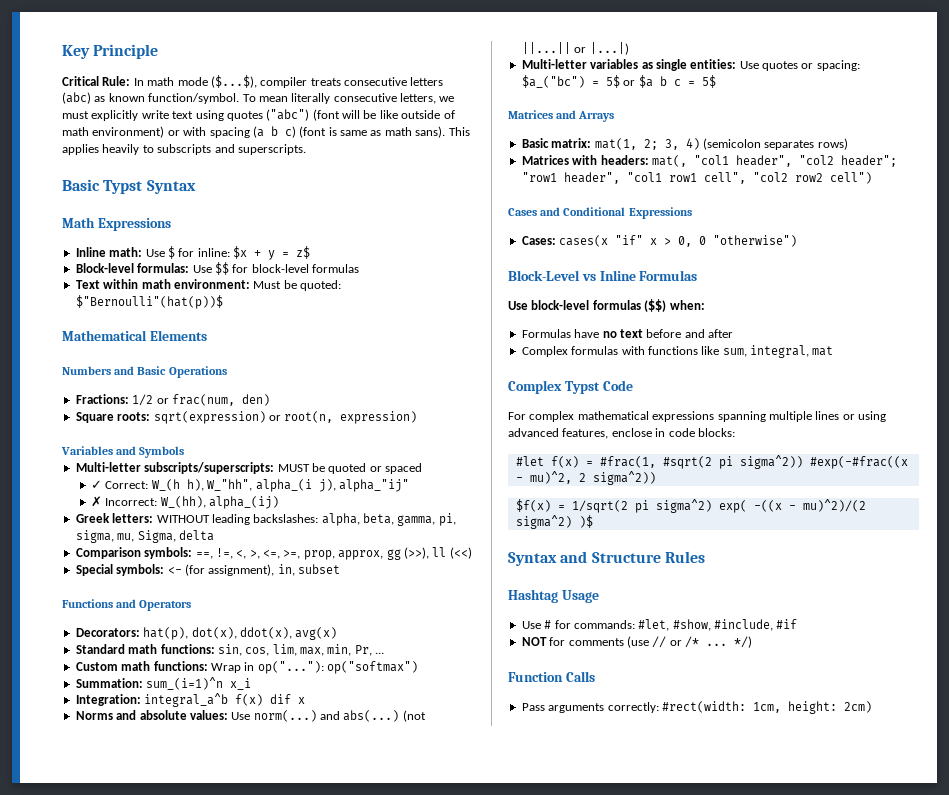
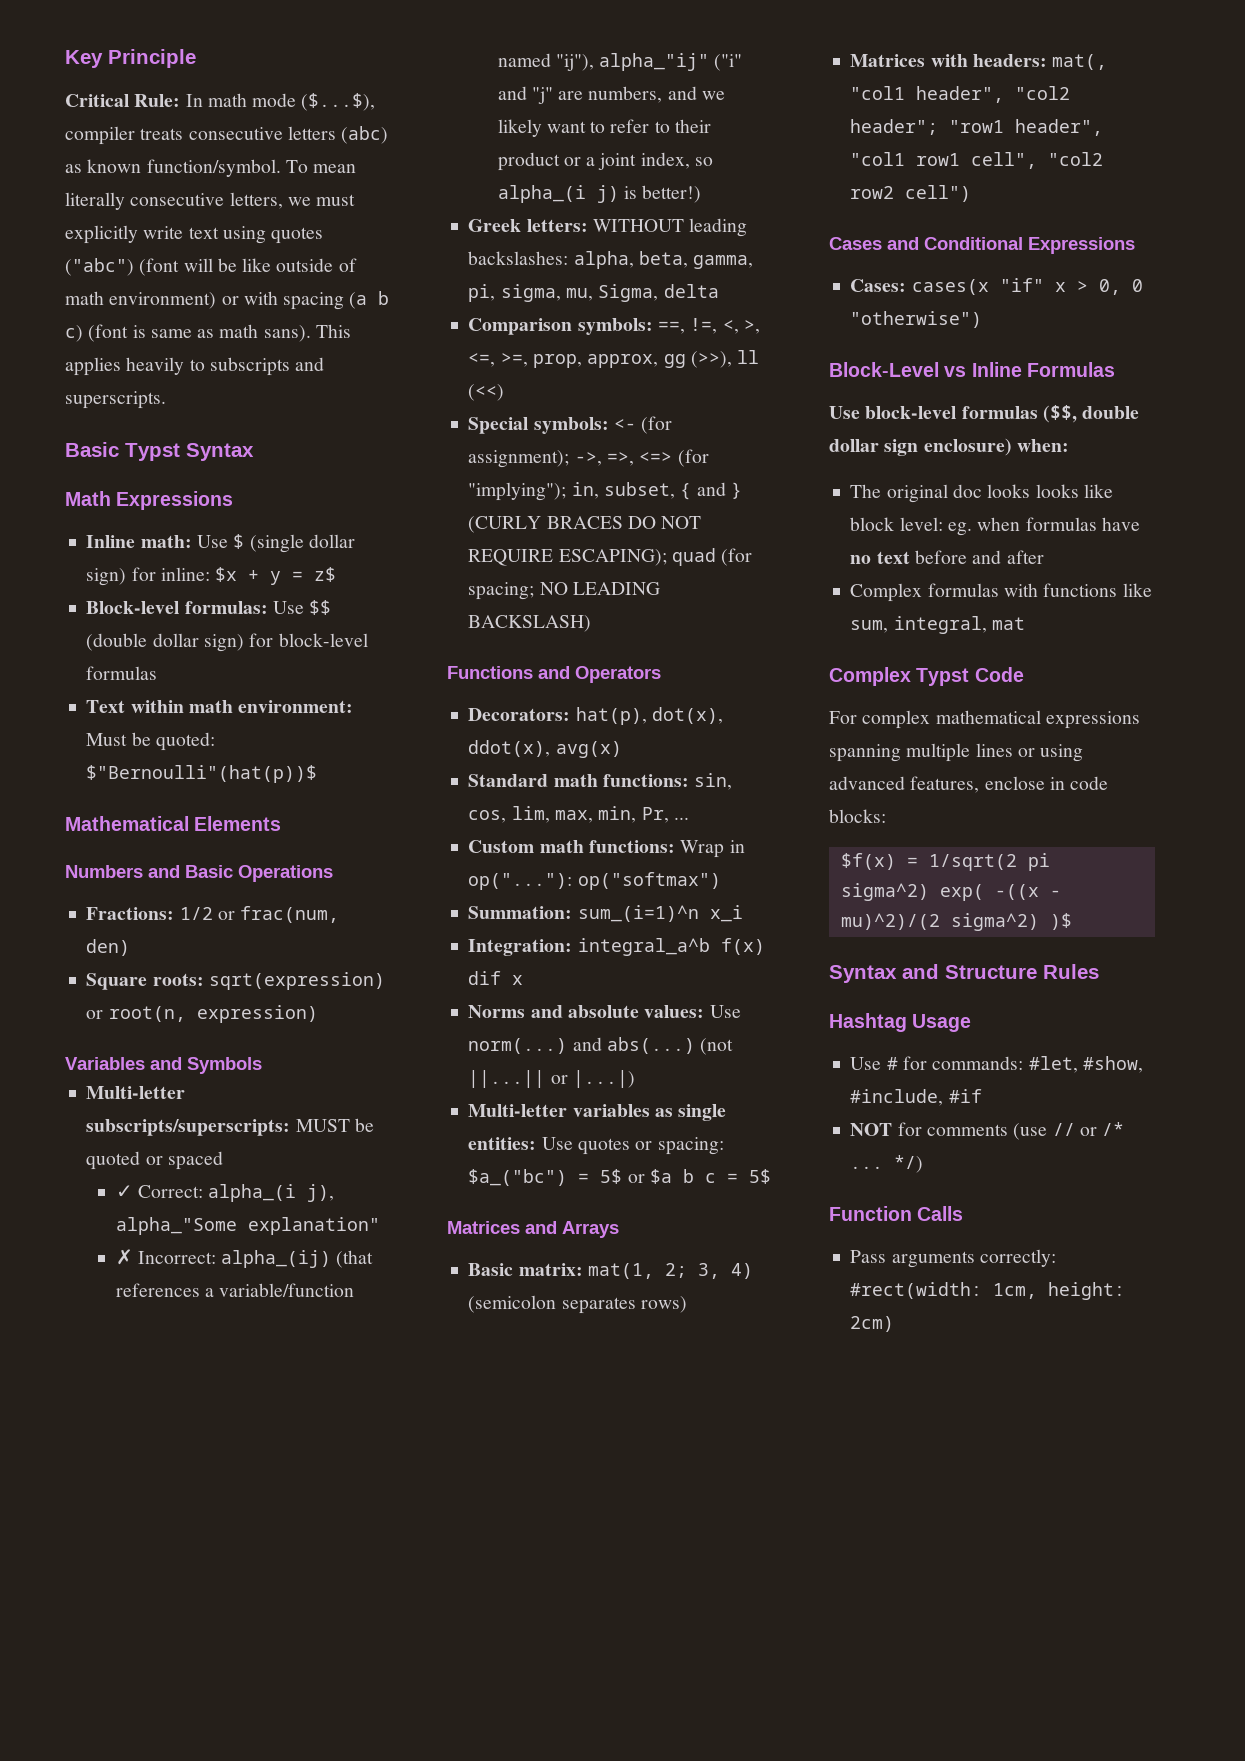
- Inline math: Use $ for inline: $x + y = z$
+ Inline math: Use $ (single dollar sign) for inline: $x + y = z$
- Block-level formulas: Use $$ for block-level formulas
+ Block-level formulas: Use $$ (double dollar sign) for block-level formulas
- ✓ Correct: W_(h h), W_"hh", alpha_(i j), alpha_"ij"
+ ✓ Correct: alpha_(i j), alpha_"Some explanation"
- ✗ Incorrect: W_(hh), alpha_(ij)
+ ✗ Incorrect: alpha_(ij) (that references a variable/function named "ij"), alpha_"ij" ("i" and "j" are numbers, and we likely want to refer to their product or a joint index, so alpha_(i j) is better!)
- Special symbols: <- (for assignment), in, subset
+ Special symbols: <- (for assignment); ->, =>, <=> (for "implying"); in, subset, { and } (CURLY BRACES DO NOT REQUIRE ESCAPING); quad (for spacing; NO LEADING BACKSLASH)
- Use block-level formulas ($$) when:
- Formulas have no text before and after
+ Use block-level formulas ($$, double dollar sign enclosure) when:
+ The original doc looks looks like block level: eg. when formulas have no text before and after
- #let f(x) = #frac(1, #sqrt(2 pi sigma^2)) #exp(-#frac((x - mu)^2, 2 sigma^2))

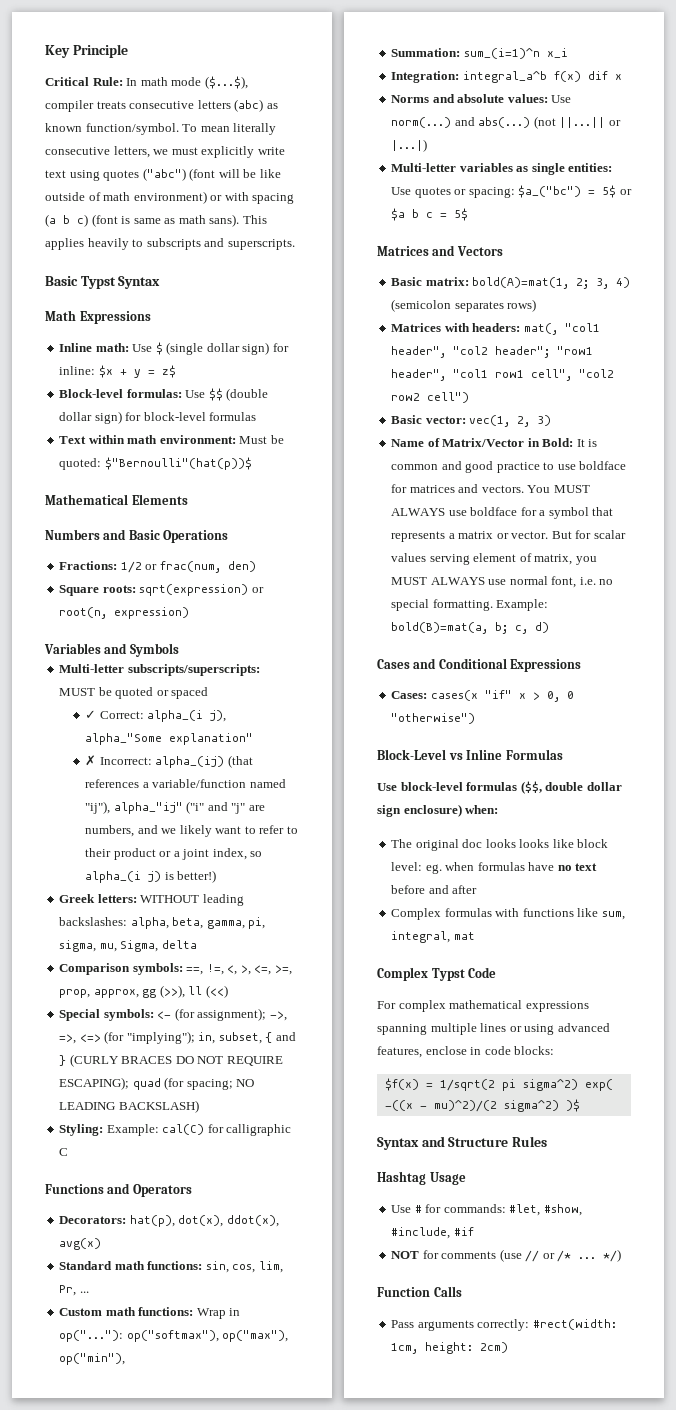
+ Styling: Example: cal(C) for calligraphic C
- Standard math functions: sin, cos, lim, max, min, Pr, ...
+ Standard math functions: sin, cos, lim, Pr, ...
- Custom math functions: Wrap in op("..."): op("softmax")
+ Custom math functions: Wrap in op("..."): op("softmax"), op("max"), op("min"),
- Matrices and Arrays
+ Matrices and Vectors
- Basic matrix: mat(1, 2; 3, 4) (semicolon separates rows)
+ Basic matrix: bold(A)=mat(1, 2; 3, 4) (semicolon separates rows)
+ Basic vector: vec(1, 2, 3)
+ Name of Matrix/Vector in Bold: It is common and good practice to use boldface for matrices and vectors. You MUST ALWAYS use boldface for a symbol that represents a matrix or vector. But for scalar values serving element of matrix, you MUST ALWAYS use normal font, i.e. no special formatting. Example: bold(B)=mat(a, b; c, d)

